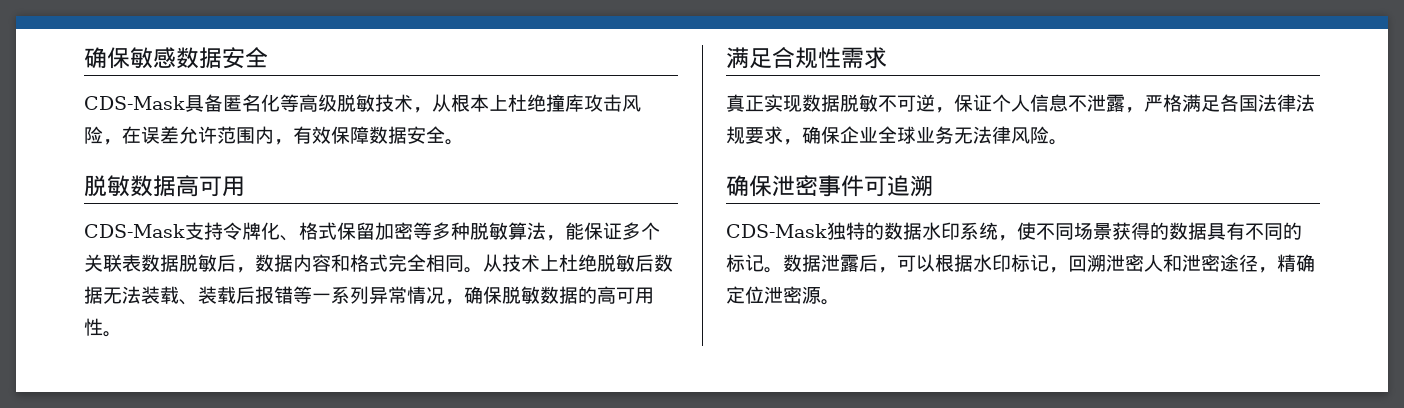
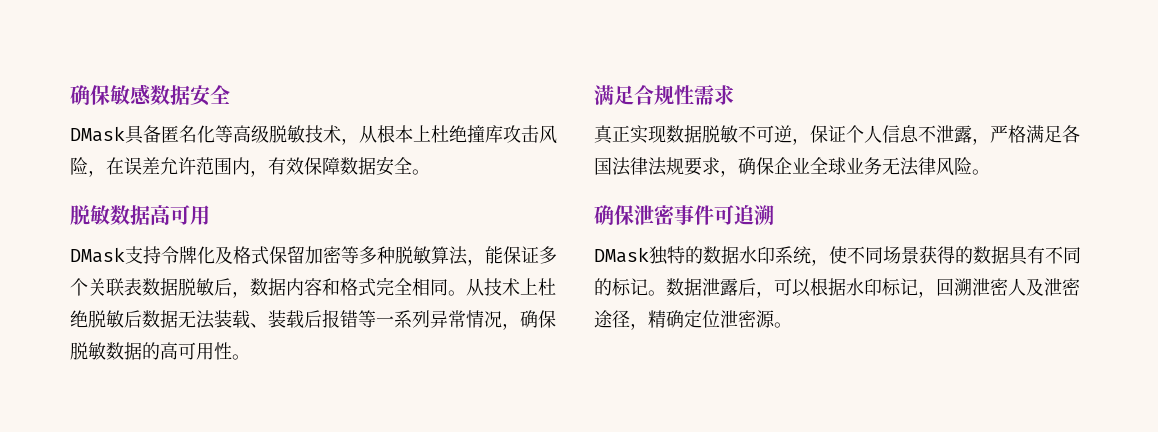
- CDS-Mask具备匿名化等高级脱敏技术，从根本上杜绝撞库攻击风险，在误差允许范围内，有效保障数据安全。
+ DMask具备匿名化等高级脱敏技术，从根本上杜绝撞库攻击风险，在误差允许范围内，有效保障数据安全。
- CDS-Mask支持令牌化、格式保留加密等多种脱敏算法，能保证多个关联表数据脱敏后，数据内容和格式完全相同。
+ DMask支持令牌化及格式保留加密等多种脱敏算法，能保证多个关联表数据脱敏后，数据内容和格式完全相同。
- CDS-Mask独特的数据水印系统，使不同场景获得的数据具有不同的标记。
+ DMask独特的数据水印系统，使不同场景获得的数据具有不同的标记。
- 数据泄露后，可以根据水印标记，回溯泄密人和泄密途径，精确定位泄密源。
+ 数据泄露后，可以根据水印标记，回溯泄密人及泄密途径，精确定位泄密源。

